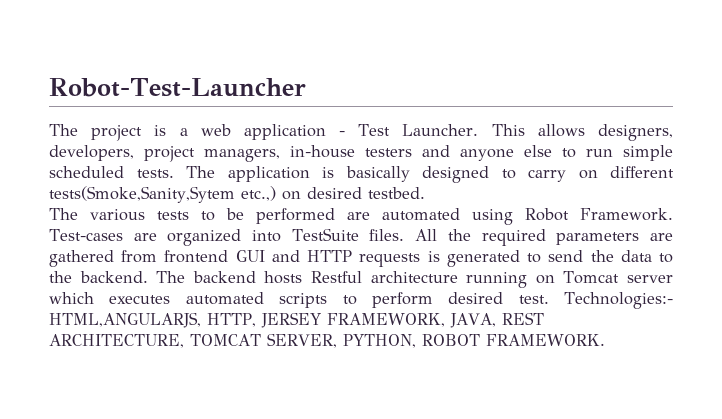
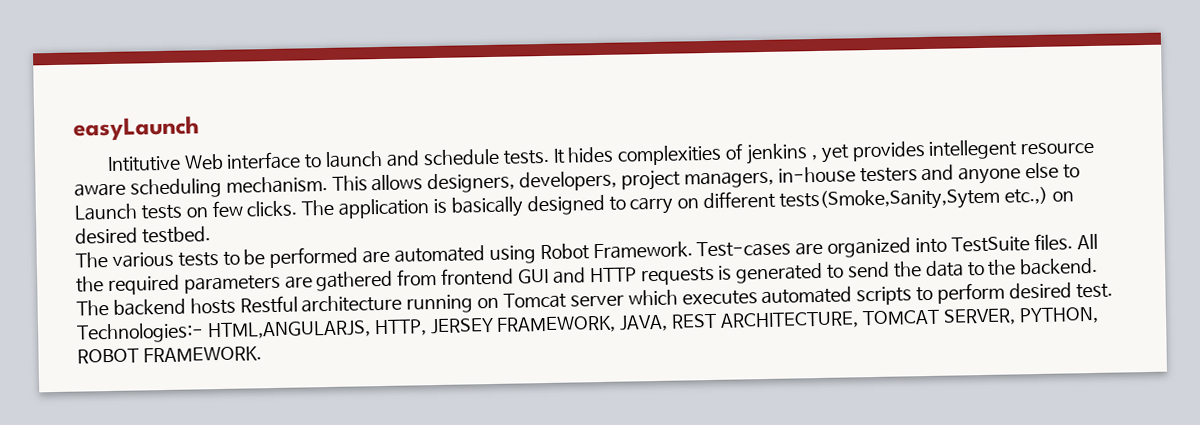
- Robot-Test-Launcher
- The project is a web application - Test Launcher.
+ easyLaunch
+ Intitutive Web interface to launch and schedule tests. It hides complexities of jenkins , yet provides intellegent resource aware scheduling mechanism.
- This allows designers, developers, project managers, in-house testers and anyone else to run simple scheduled tests.
+ This allows designers, developers, project managers, in-house testers and anyone else to Launch tests on few clicks.

